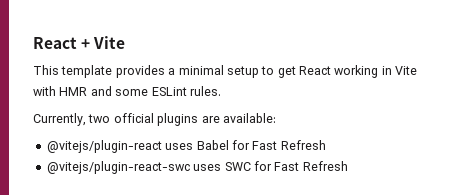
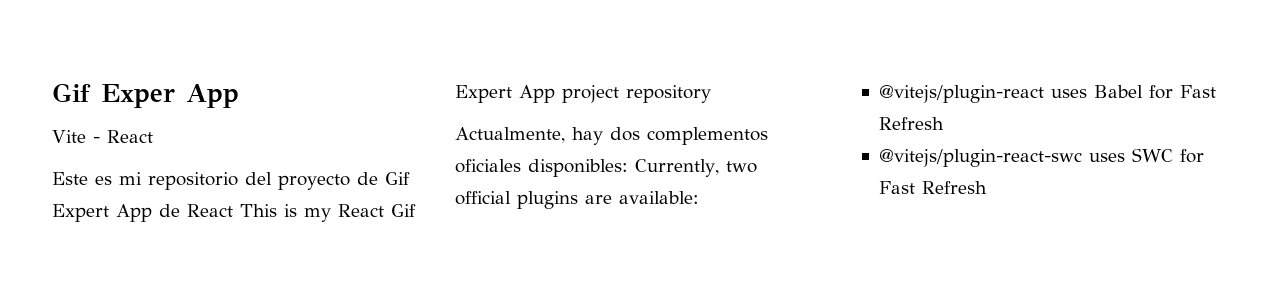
- React + Vite
- This template provides a minimal setup to get React working in Vite with HMR and some ESLint rules.
- Currently, two official plugins are available:
+ Gif Exper App
+ Vite - React
+ Este es mi repositorio del proyecto de Gif Expert App de React This is my React Gif Expert App project repository
+ Actualmente, hay dos complementos oficiales disponibles: Currently, two official plugins are available:

